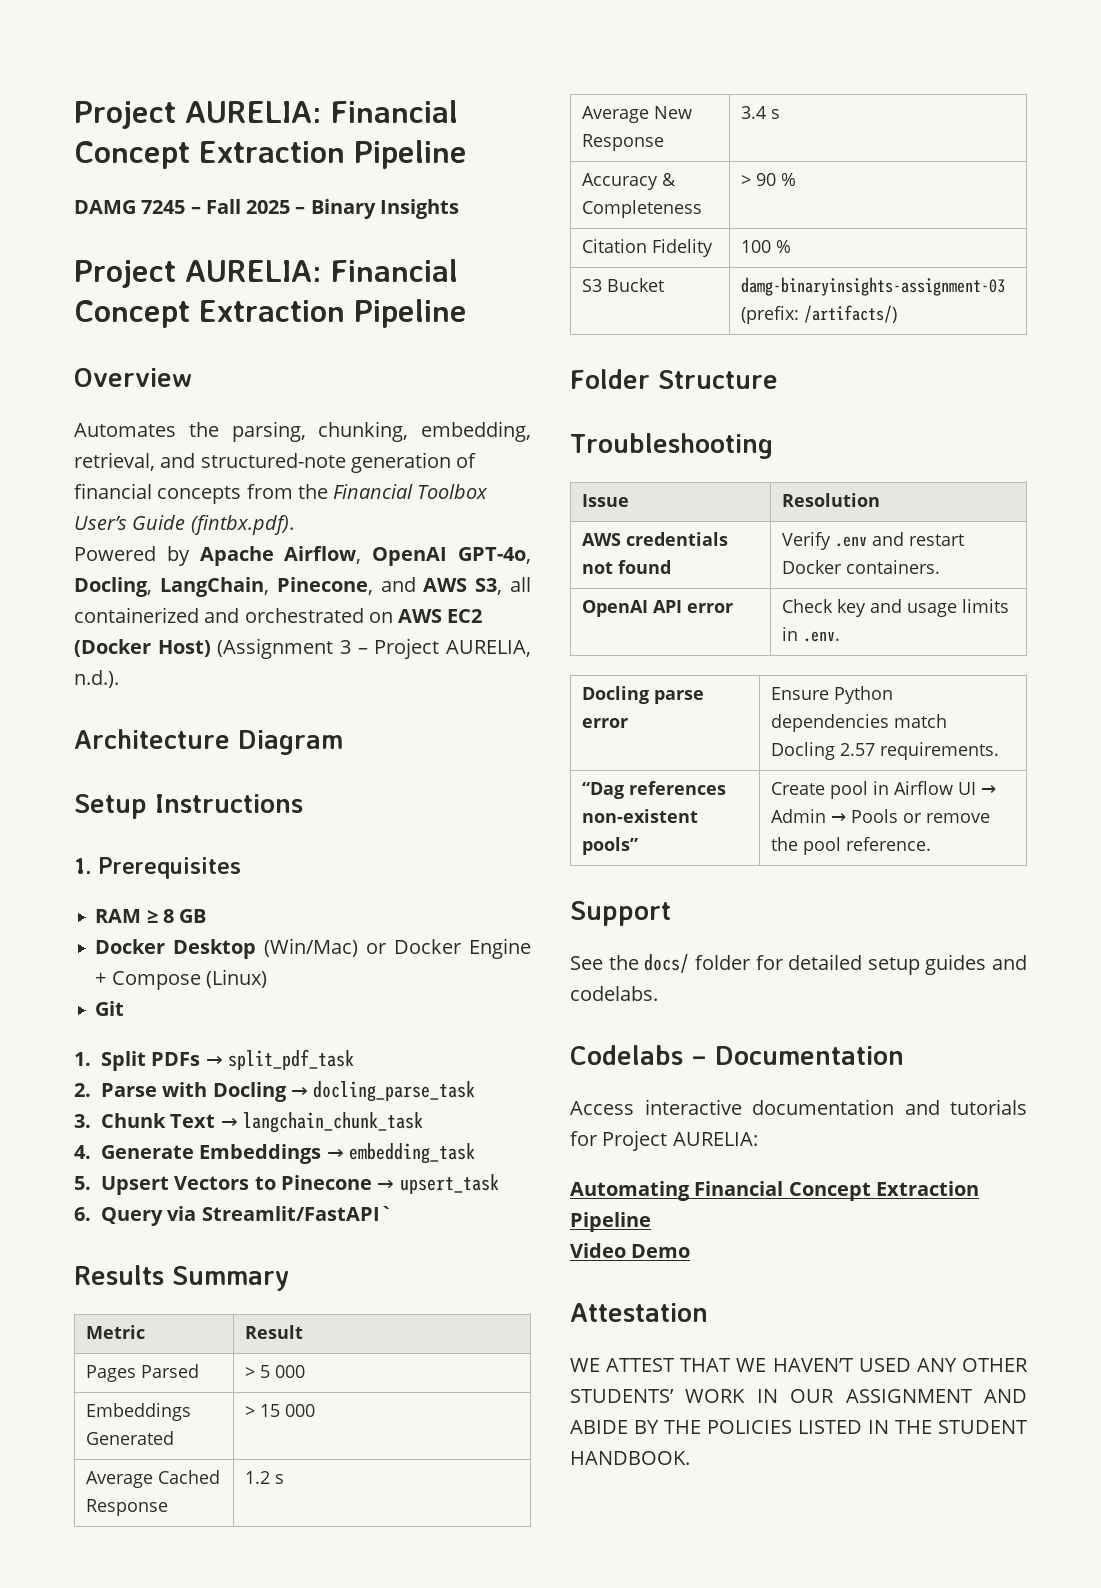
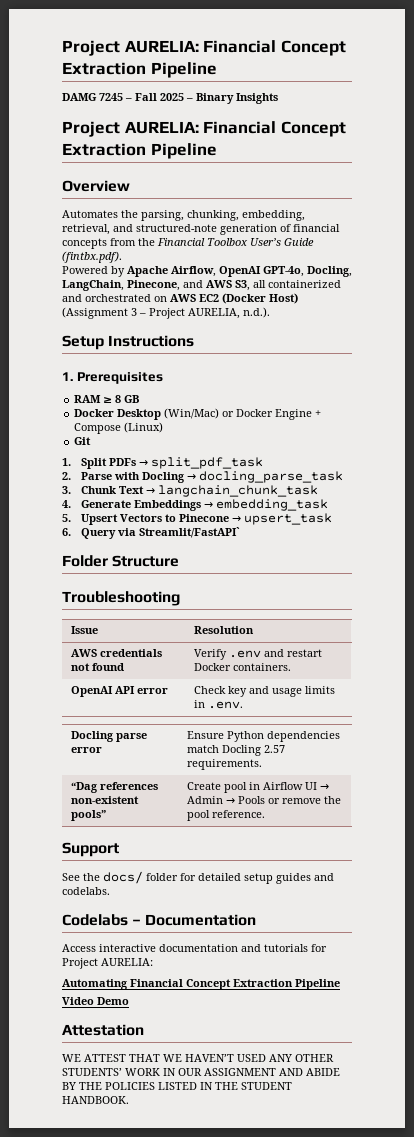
- Architecture Diagram
- Results Summary
- Metric | Result
- Pages Parsed | > 5 000
- Embeddings Generated | > 15 000
- Average Cached Response | 1.2 s
- Average New Response | 3.4 s
- Accuracy & Completeness | > 90 %
- Citation Fidelity | 100 %
- S3 Bucket | damg-binaryinsights-assignment-03 (prefix: /artifacts/)

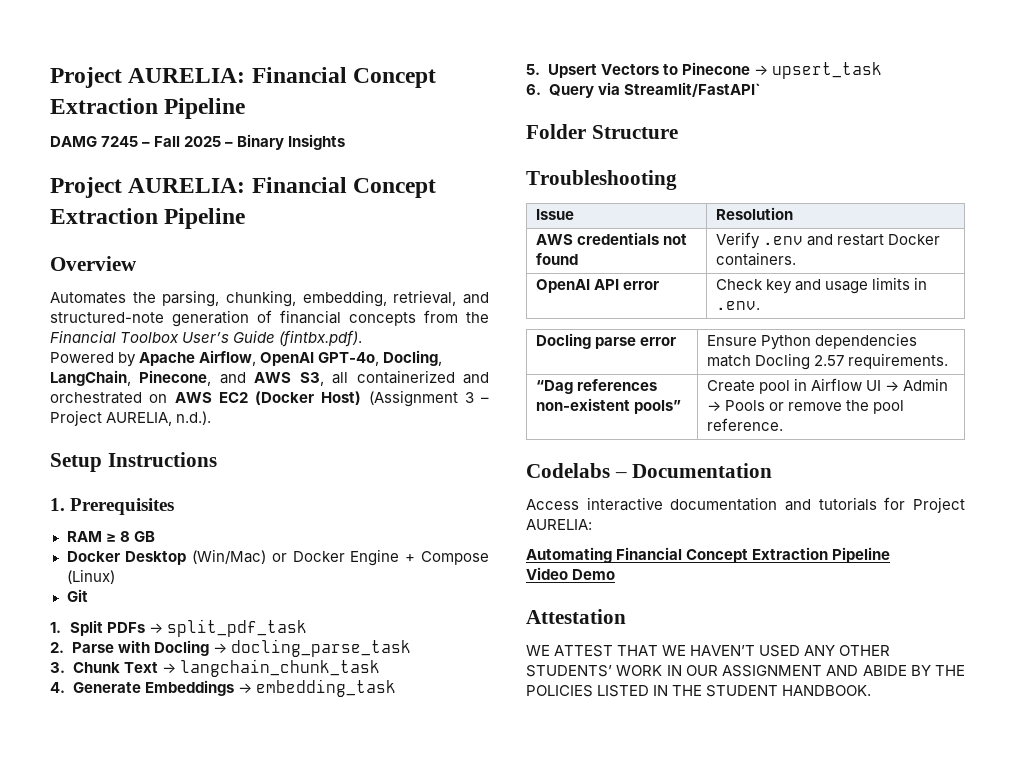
- Support
- See the docs/ folder for detailed setup guides and codelabs.

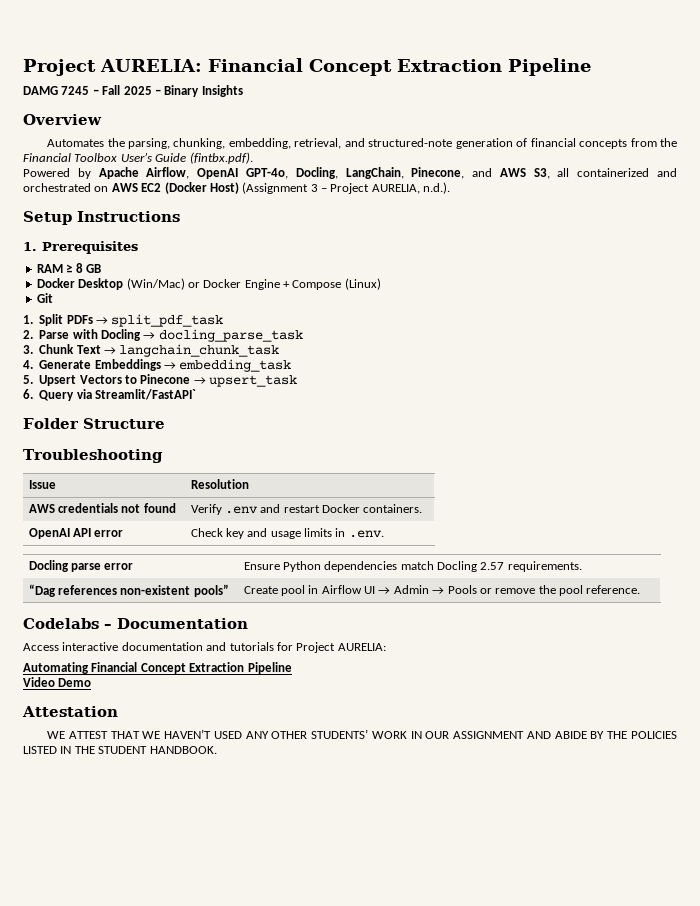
  DAMG 7245 – Fall 2025 – Binary Insights
- Project AURELIA: Financial Concept Extraction Pipeline

